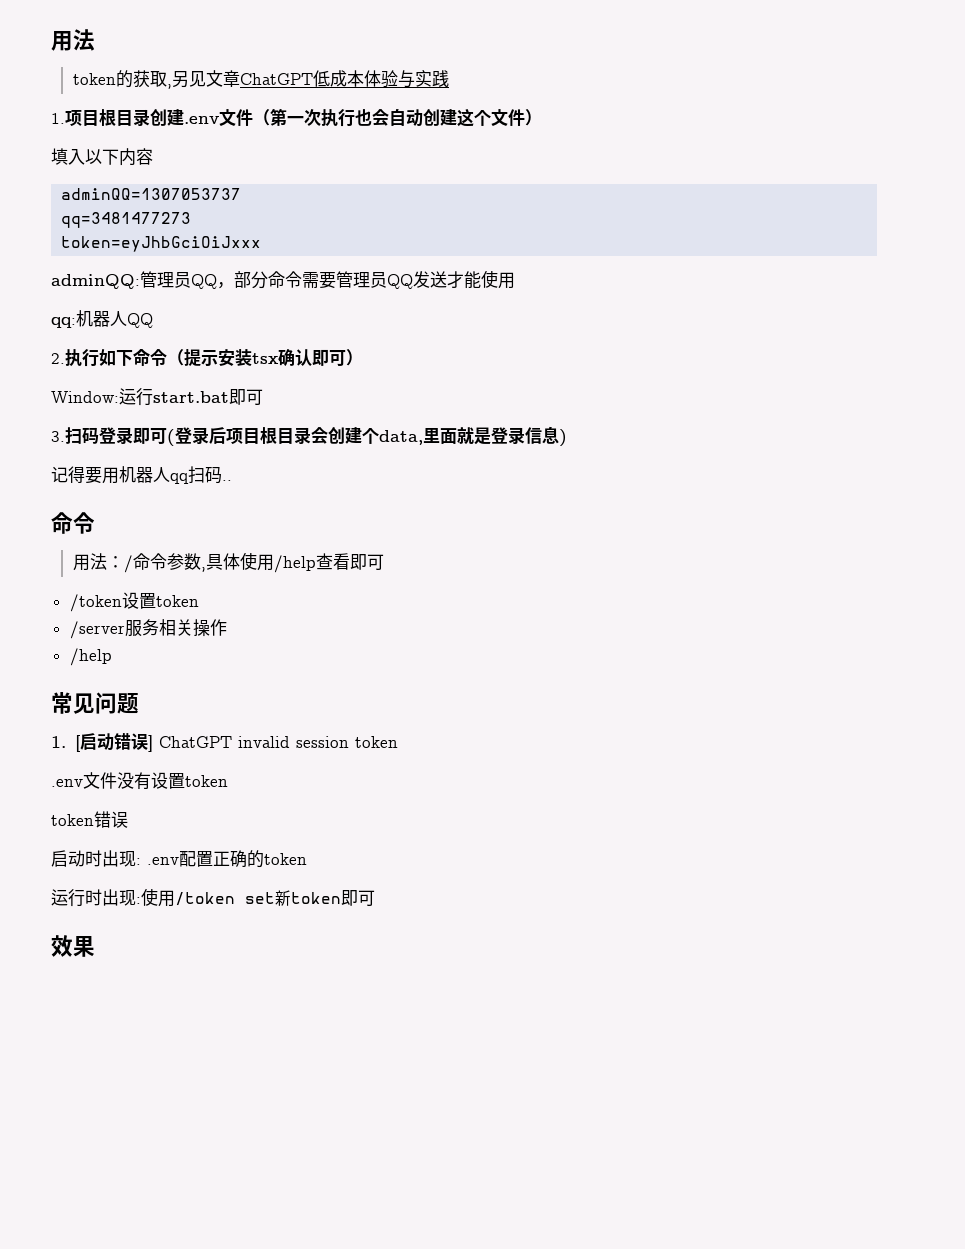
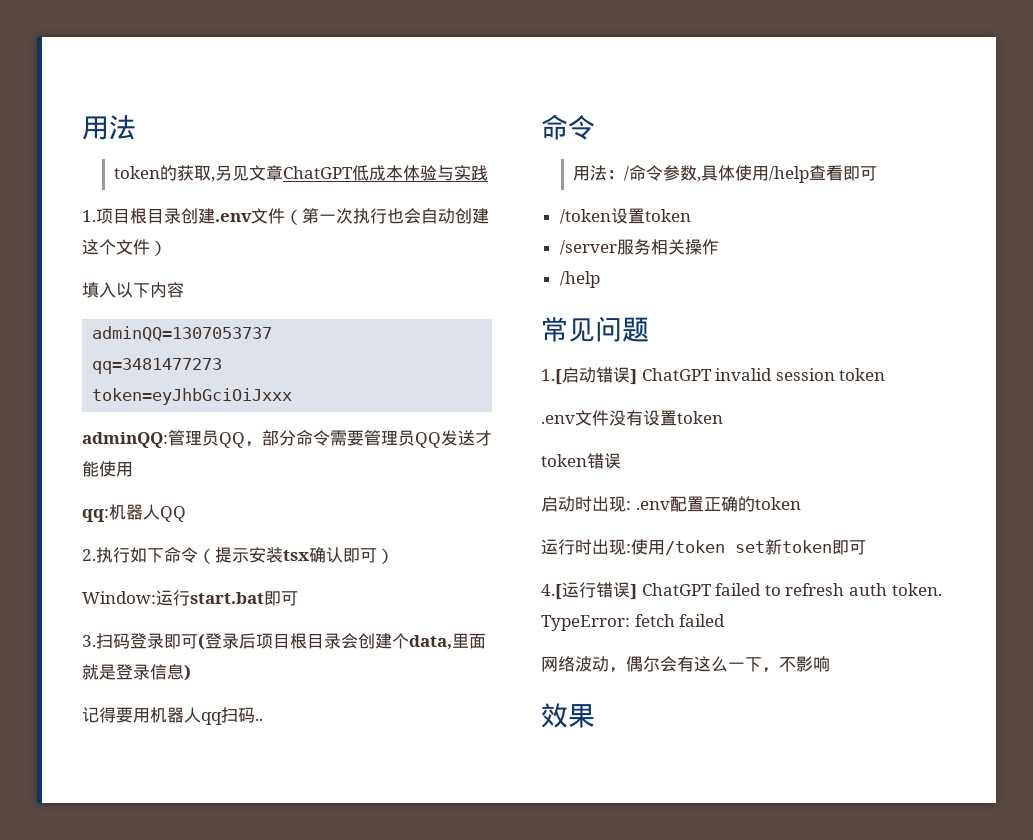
- 1. [启动错误] ChatGPT invalid session token
+ 1.[启动错误] ChatGPT invalid session token
+ 4.[运行错误] ChatGPT failed to refresh auth token. TypeError: fetch failed
+ 网络波动，偶尔会有这么一下，不影响

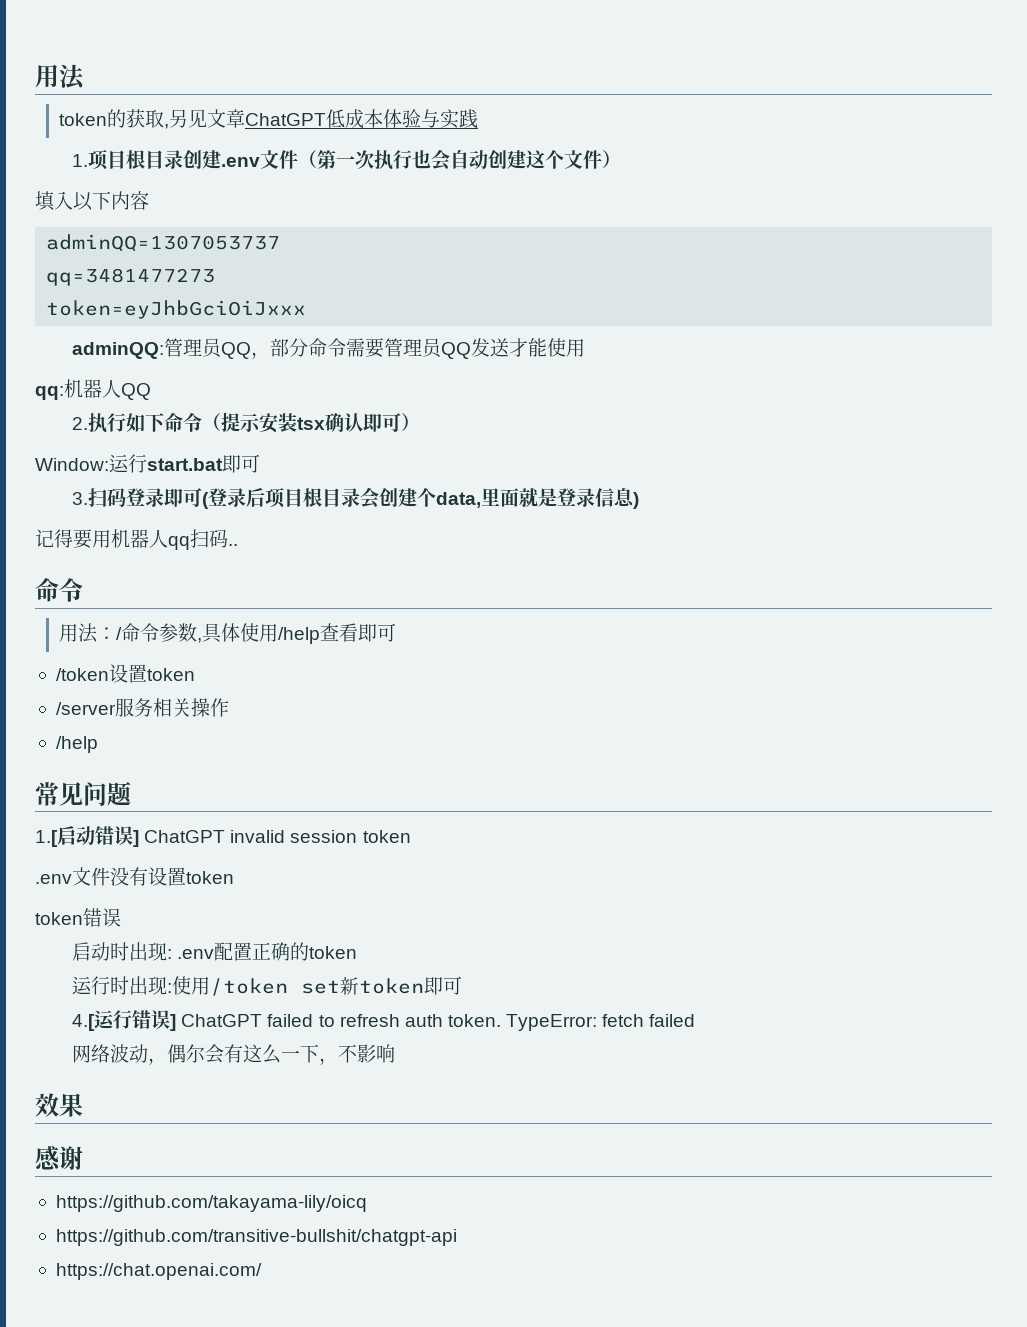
+ 感谢
+ https://github.com/takayama-lily/oicq
+ https://github.com/transitive-bullshit/chatgpt-api
+ https://chat.openai.com/

